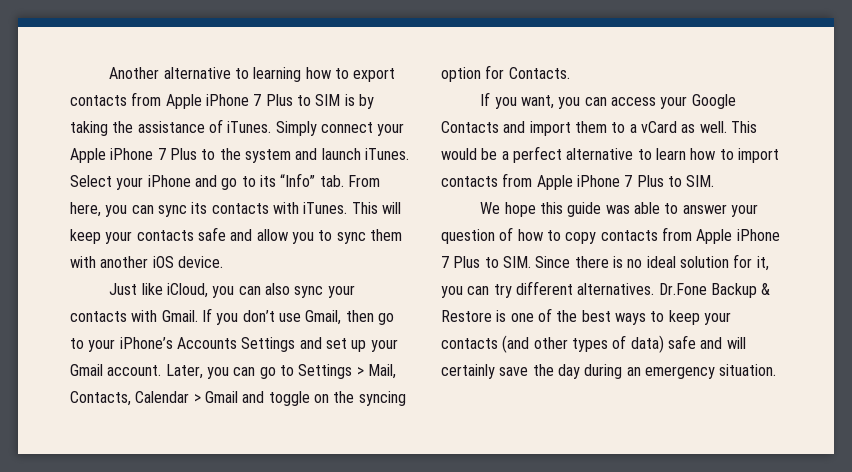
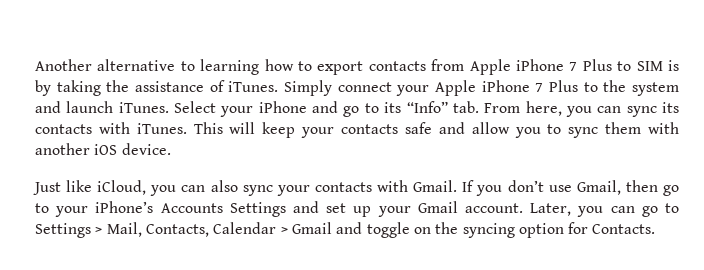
- If you want, you can access your Google Contacts and import them to a vCard as well. This would be a perfect alternative to learn how to import contacts from Apple iPhone 7 Plus to SIM.
- We hope this guide was able to answer your question of how to copy contacts from Apple iPhone 7 Plus to SIM. Since there is no ideal solution for it, you can try different alternatives. Dr.Fone Backup & Restore is one of the best ways to keep your contacts (and other types of data) safe and will certainly save the day during an emergency situation.

